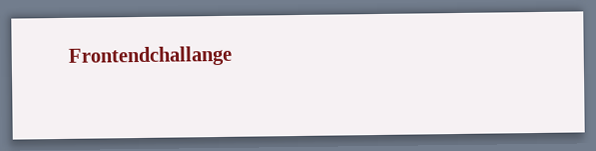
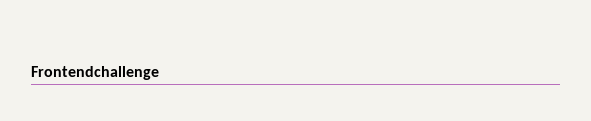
- Frontendchallange
+ Frontendchallenge

